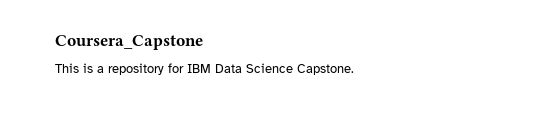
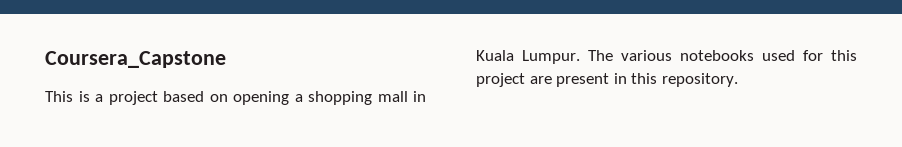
- This is a repository for IBM Data Science Capstone.
+ This is a project based on opening a shopping mall in Kuala Lumpur. The various notebooks used for this project are present in this repository.

